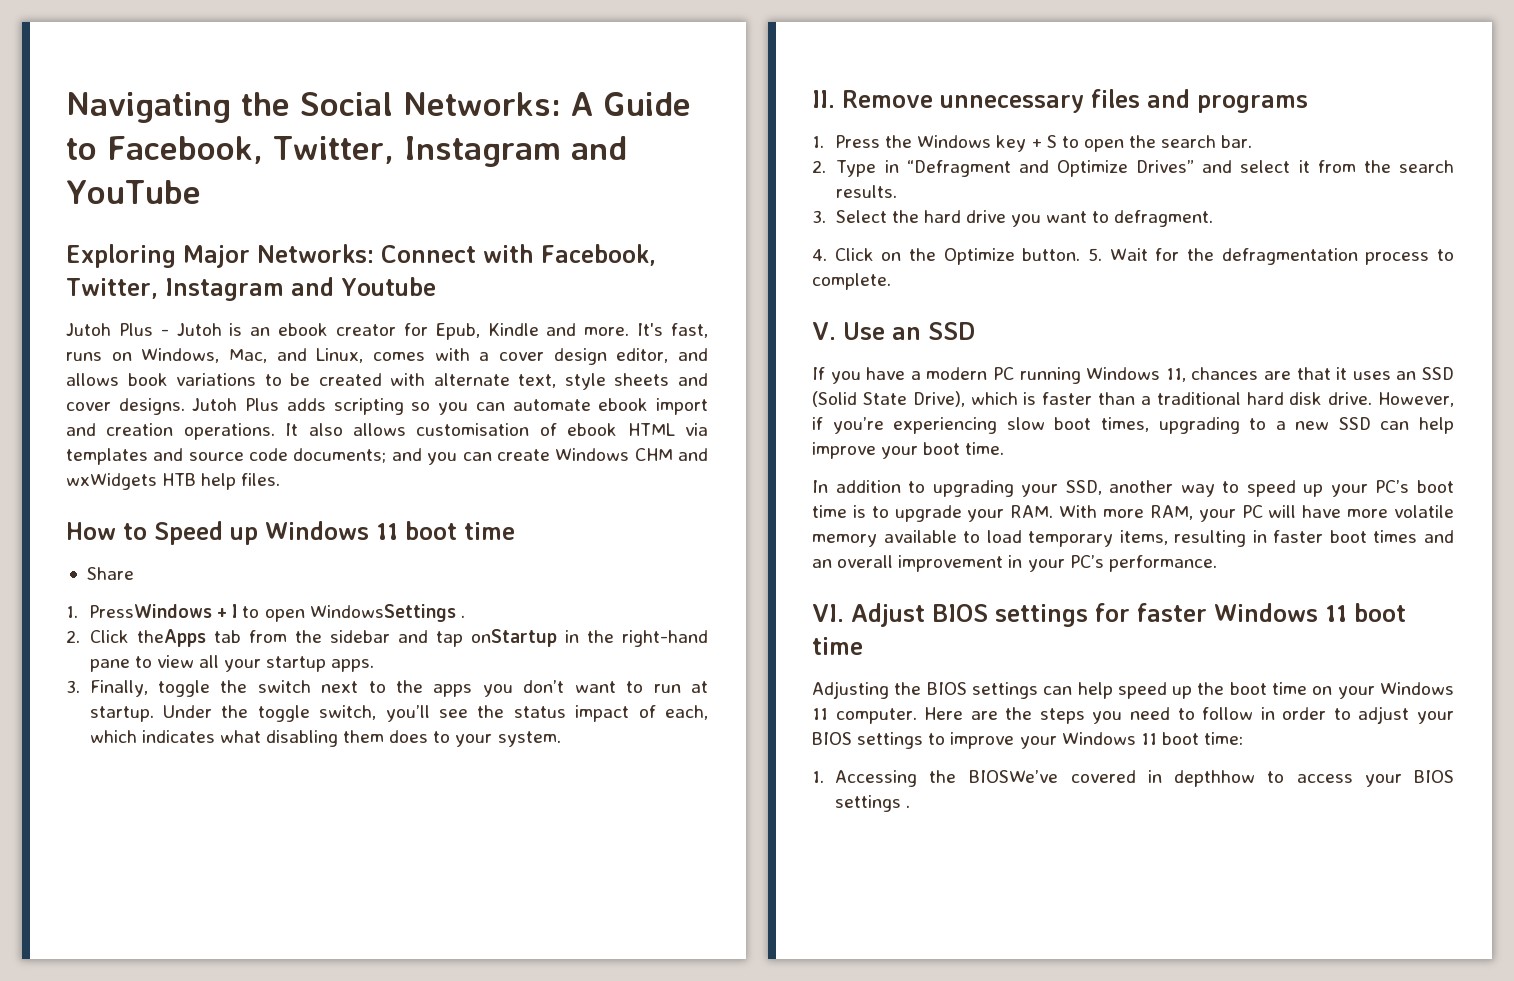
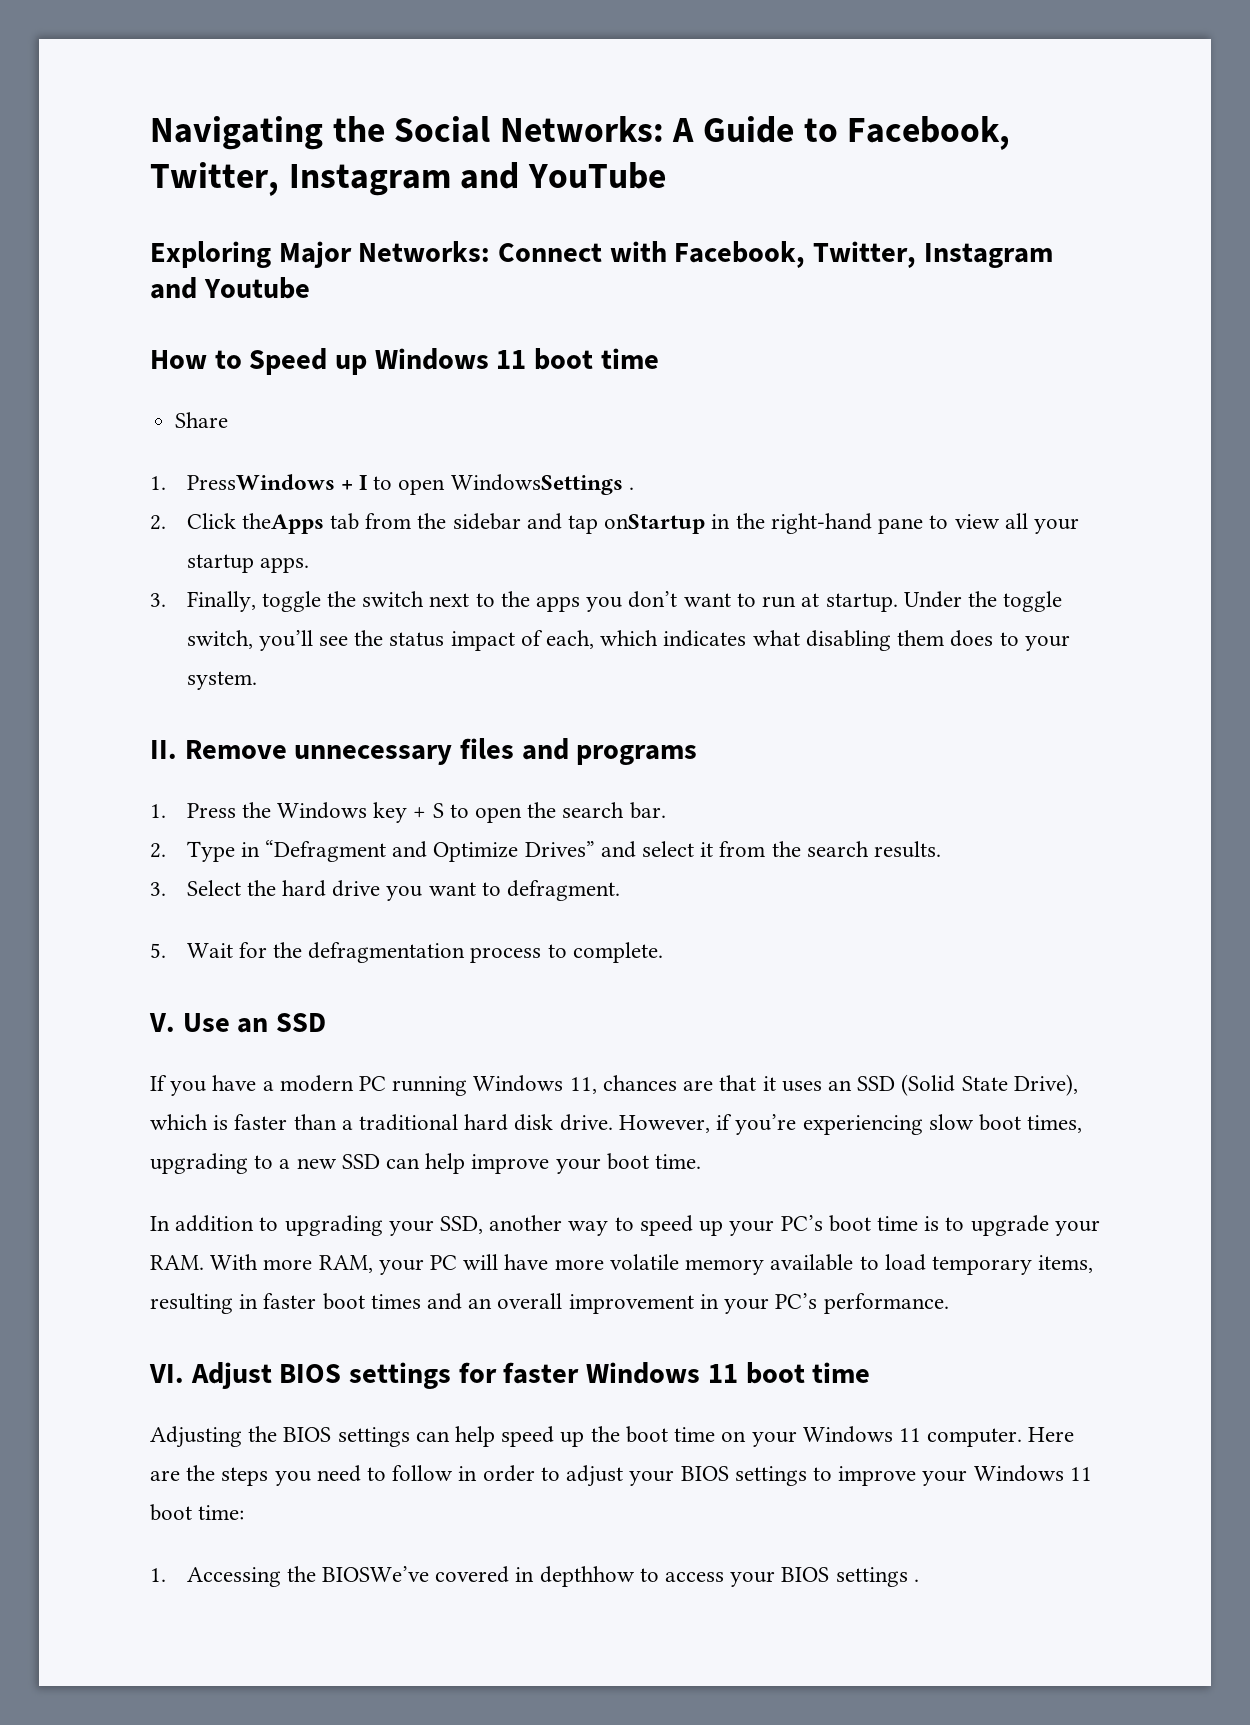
- Jutoh Plus - Jutoh is an ebook creator for Epub, Kindle and more. It's fast, runs on Windows, Mac, and Linux, comes with a cover design editor, and allows book variations to be created with alternate text, style sheets and cover designs. Jutoh Plus adds scripting so you can automate ebook import and creation operations. It also allows customisation of ebook HTML via templates and source code documents; and you can create Windows CHM and wxWidgets HTB help files.
- 4. Click on the Optimize button.

